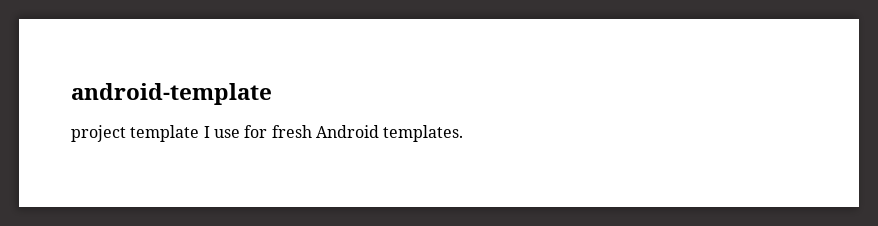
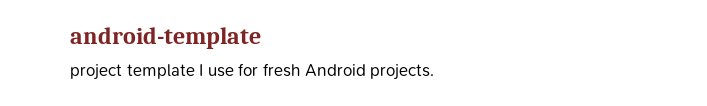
- project template I use for fresh Android templates.
+ project template I use for fresh Android projects.

